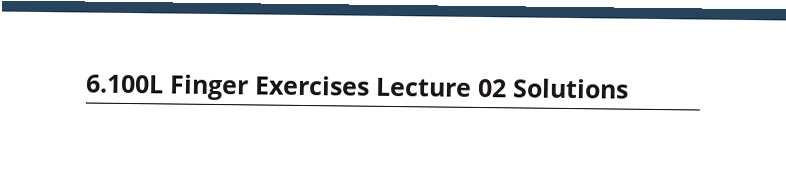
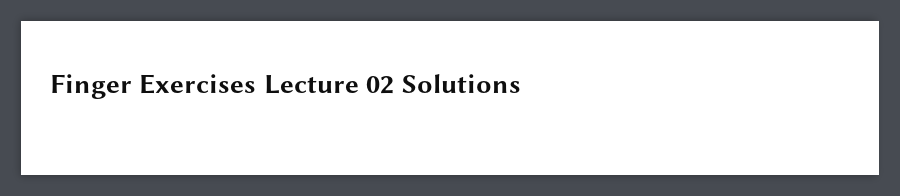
- 6.100L Finger Exercises Lecture 02 Solutions
+ Finger Exercises Lecture 02 Solutions

